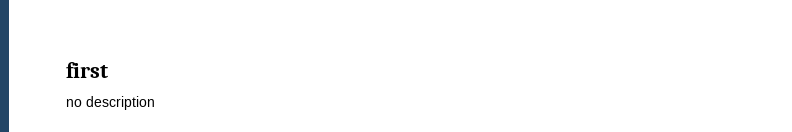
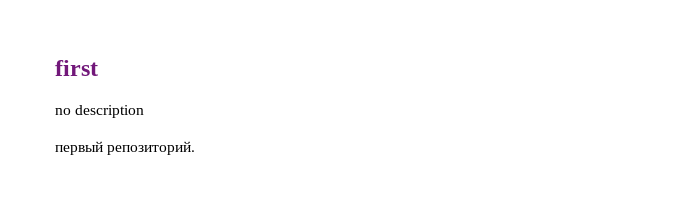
+ первый репозиторий.

